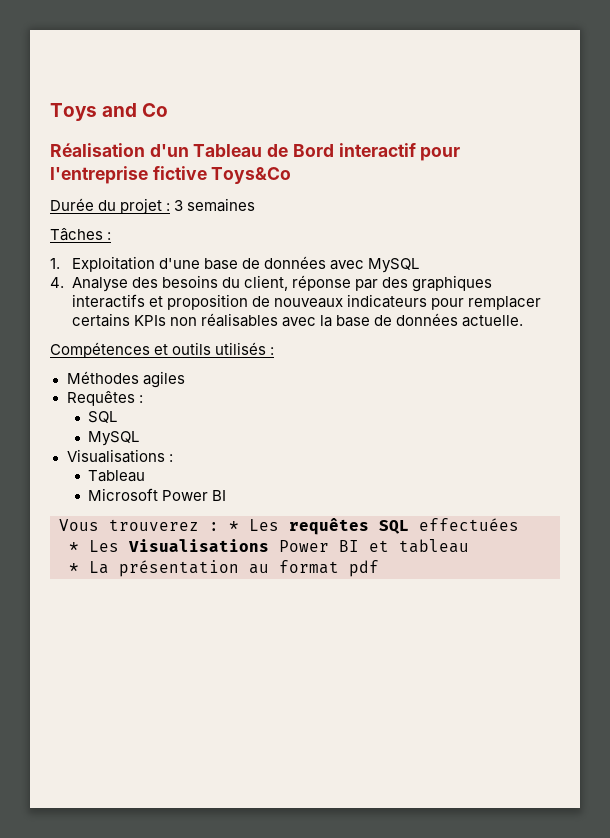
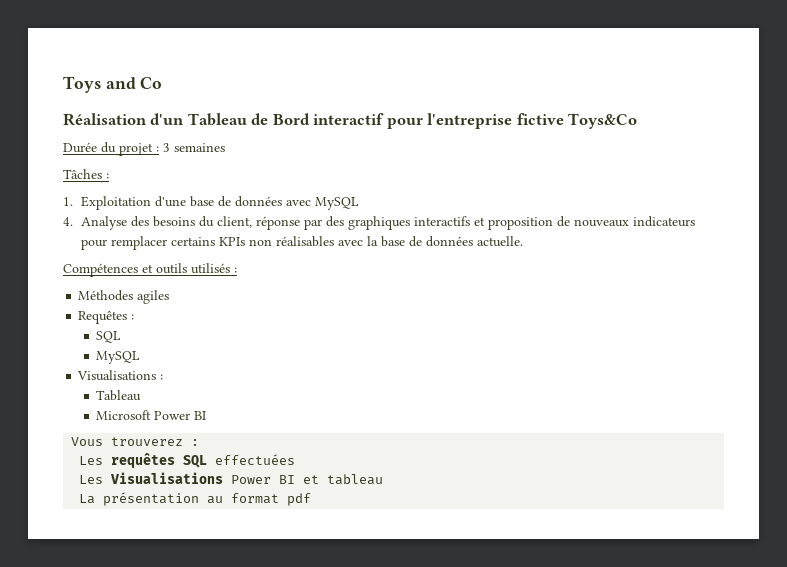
- Vous trouverez : * Les requêtes SQL effectuées
+ Vous trouverez :
+ Les requêtes SQL effectuées
- * Les Visualisations Power BI et tableau
+ Les Visualisations Power BI et tableau
- * La présentation au format pdf
+ La présentation au format pdf

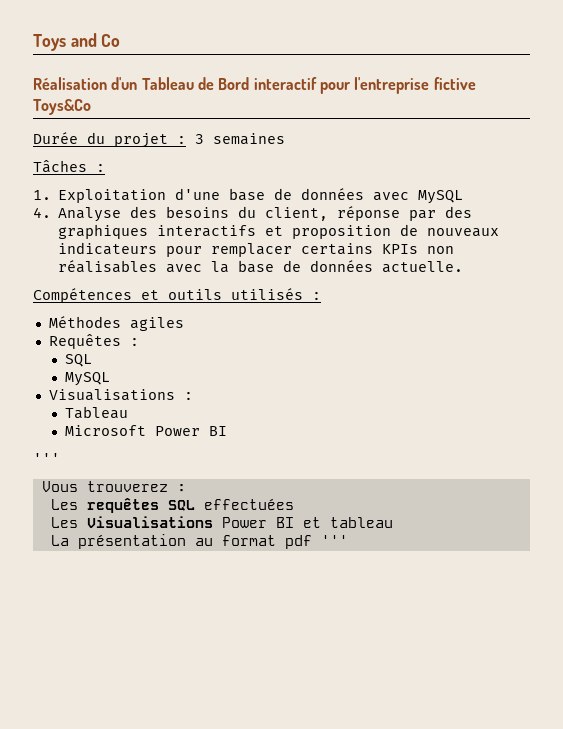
  Microsoft Power BI
+ '''
- La présentation au format pdf
+ La présentation au format pdf '''

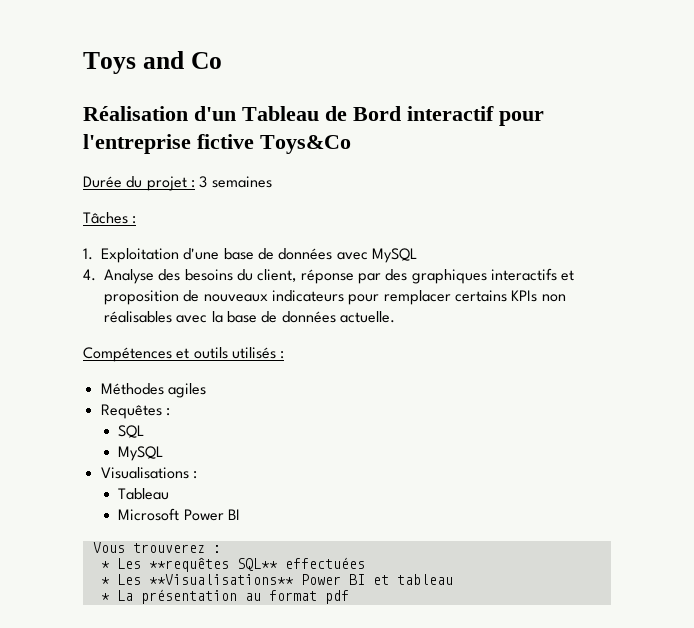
  Microsoft Power BI
- '''
- Les requêtes SQL effectuées
- Les Visualisations Power BI et tableau
+ * Les **requêtes SQL** effectuées
+ * Les **Visualisations** Power BI et tableau
- La présentation au format pdf '''
+ * La présentation au format pdf

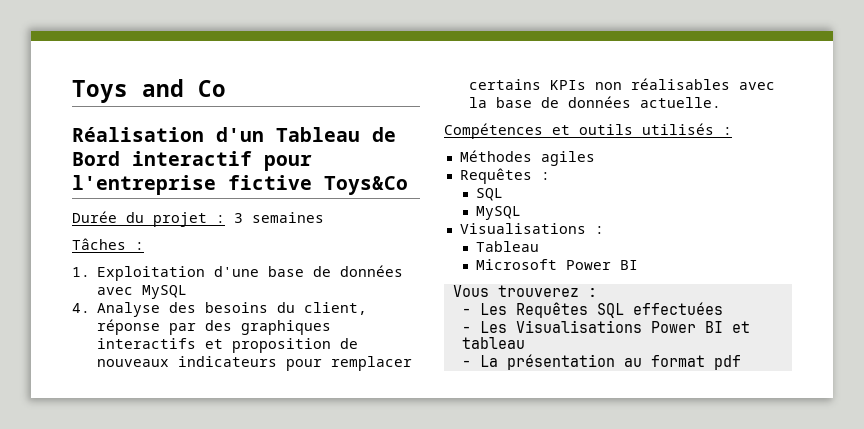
- * Les **requêtes SQL** effectuées
- * Les **Visualisations** Power BI et tableau
+ - Les Requêtes SQL effectuées
+ - Les Visualisations Power BI et tableau
- * La présentation au format pdf
+ - La présentation au format pdf

